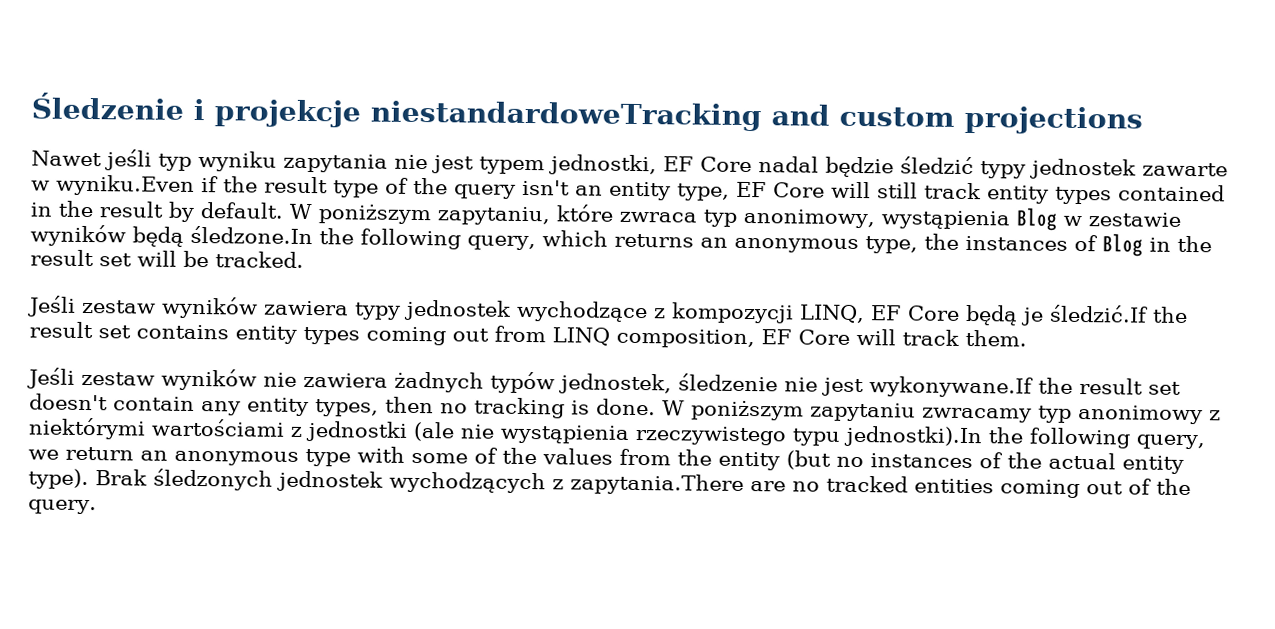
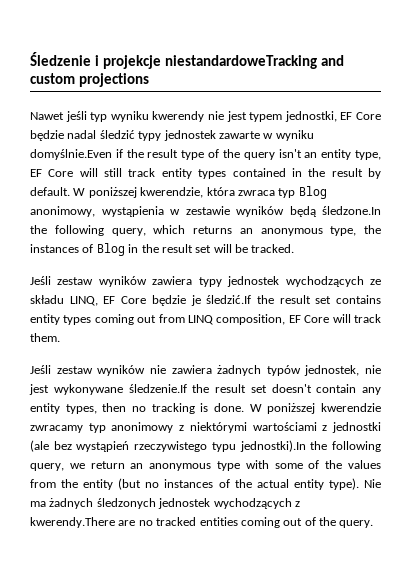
- Nawet jeśli typ wyniku zapytania nie jest typem jednostki, EF Core nadal będzie śledzić typy jednostek zawarte w wyniku.Even if the result type of the query isn't an entity type, EF Core will still track entity types contained in the result by default.
+ Nawet jeśli typ wyniku kwerendy nie jest typem jednostki, EF Core będzie nadal śledzić typy jednostek zawarte w wyniku domyślnie.Even if the result type of the query isn't an entity type, EF Core will still track entity types contained in the result by default.
- W poniższym zapytaniu, które zwraca typ anonimowy, wystąpienia Blog w zestawie wyników będą śledzone.In the following query, which returns an anonymous type, the instances of Blog in the result set will be tracked.
+ W poniższej kwerendzie, która zwraca typ Blog anonimowy, wystąpienia w zestawie wyników będą śledzone.In the following query, which returns an anonymous type, the instances of Blog in the result set will be tracked.
- Jeśli zestaw wyników zawiera typy jednostek wychodzące z kompozycji LINQ, EF Core będą je śledzić.If the result set contains entity types coming out from LINQ composition, EF Core will track them.
+ Jeśli zestaw wyników zawiera typy jednostek wychodzących ze składu LINQ, EF Core będzie je śledzić.If the result set contains entity types coming out from LINQ composition, EF Core will track them.
- Jeśli zestaw wyników nie zawiera żadnych typów jednostek, śledzenie nie jest wykonywane.If the result set doesn't contain any entity types, then no tracking is done.
+ Jeśli zestaw wyników nie zawiera żadnych typów jednostek, nie jest wykonywane śledzenie.If the result set doesn't contain any entity types, then no tracking is done.
- W poniższym zapytaniu zwracamy typ anonimowy z niektórymi wartościami z jednostki (ale nie wystąpienia rzeczywistego typu jednostki).In the following query, we return an anonymous type with some of the values from the entity (but no instances of the actual entity type).
+ W poniższej kwerendzie zwracamy typ anonimowy z niektórymi wartościami z jednostki (ale bez wystąpień rzeczywistego typu jednostki).In the following query, we return an anonymous type with some of the values from the entity (but no instances of the actual entity type).
- Brak śledzonych jednostek wychodzących z zapytania.There are no tracked entities coming out of the query.
+ Nie ma żadnych śledzonych jednostek wychodzących z kwerendy.There are no tracked entities coming out of the query.

